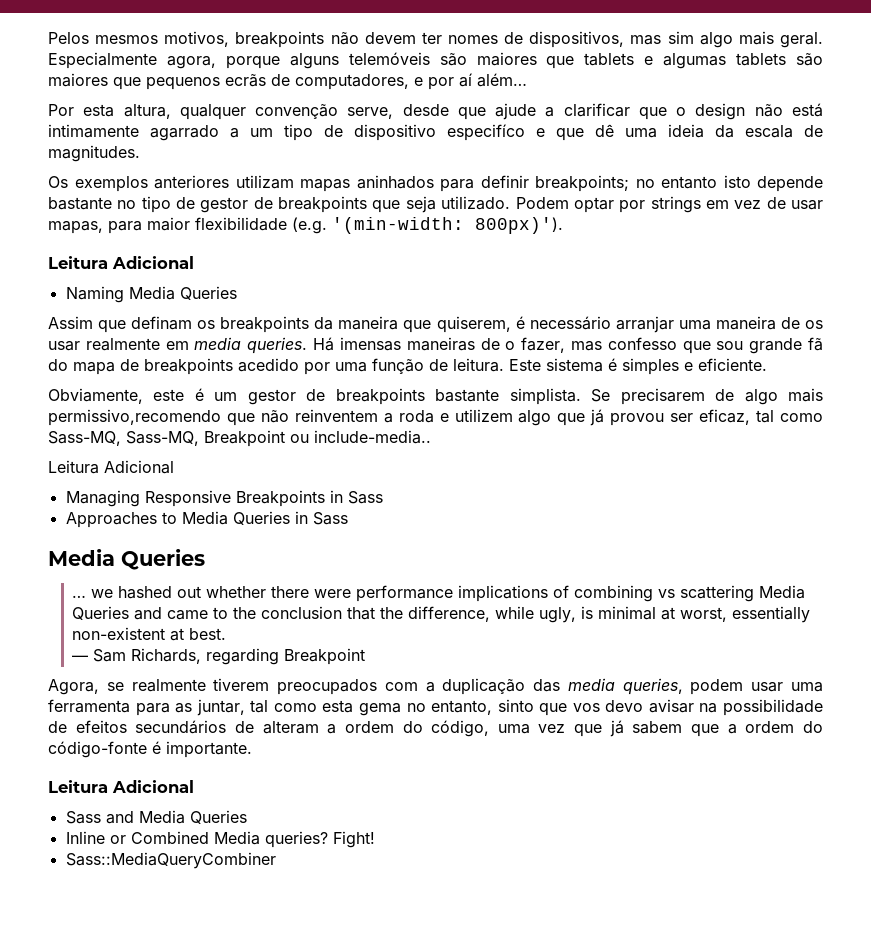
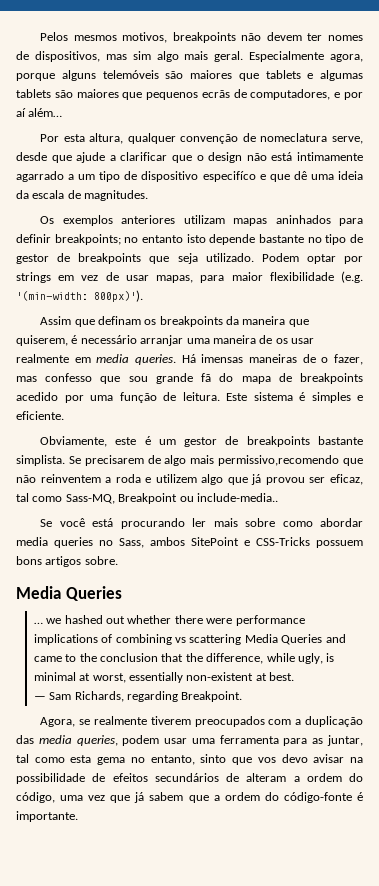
- Por esta altura, qualquer convenção serve, desde que ajude a clarificar que o design não está intimamente agarrado a um tipo de dispositivo especifíco e que dê uma ideia da escala de magnitudes.
+ Por esta altura, qualquer convenção de nomeclatura serve, desde que ajude a clarificar que o design não está intimamente agarrado a um tipo de dispositivo especifíco e que dê uma ideia da escala de magnitudes.
  Podem optar por strings em vez de usar mapas, para maior flexibilidade (e.g. '(min-width: 800px)').
- Leitura Adicional
- Naming Media Queries
- Se precisarem de algo mais permissivo,recomendo que não reinventem a roda e utilizem algo que já provou ser eficaz, tal como Sass-MQ, Sass-MQ, Breakpoint ou include-media..
- Leitura Adicional
- Managing Responsive Breakpoints in Sass
- Approaches to Media Queries in Sass
+ Se precisarem de algo mais permissivo,recomendo que não reinventem a roda e utilizem algo que já provou ser eficaz, tal como Sass-MQ, Breakpoint ou include-media..
+ Se você está procurando ler mais sobre como abordar media queries no Sass, ambos SitePoint e CSS-Tricks possuem bons artigos sobre.
- — Sam Richards, regarding Breakpoint
+ — Sam Richards, regarding Breakpoint.
  Agora, se realmente tiverem preocupados com a duplicação das media queries, podem usar uma ferramenta para as juntar, tal como esta gema no entanto, sinto que vos devo avisar na possibilidade de efeitos secundários de alteram a ordem do código, uma vez que já sabem que a ordem do código-fonte é importante.
- Leitura Adicional
- Sass and Media Queries
- Inline or Combined Media queries? Fight!
- Sass::MediaQueryCombiner

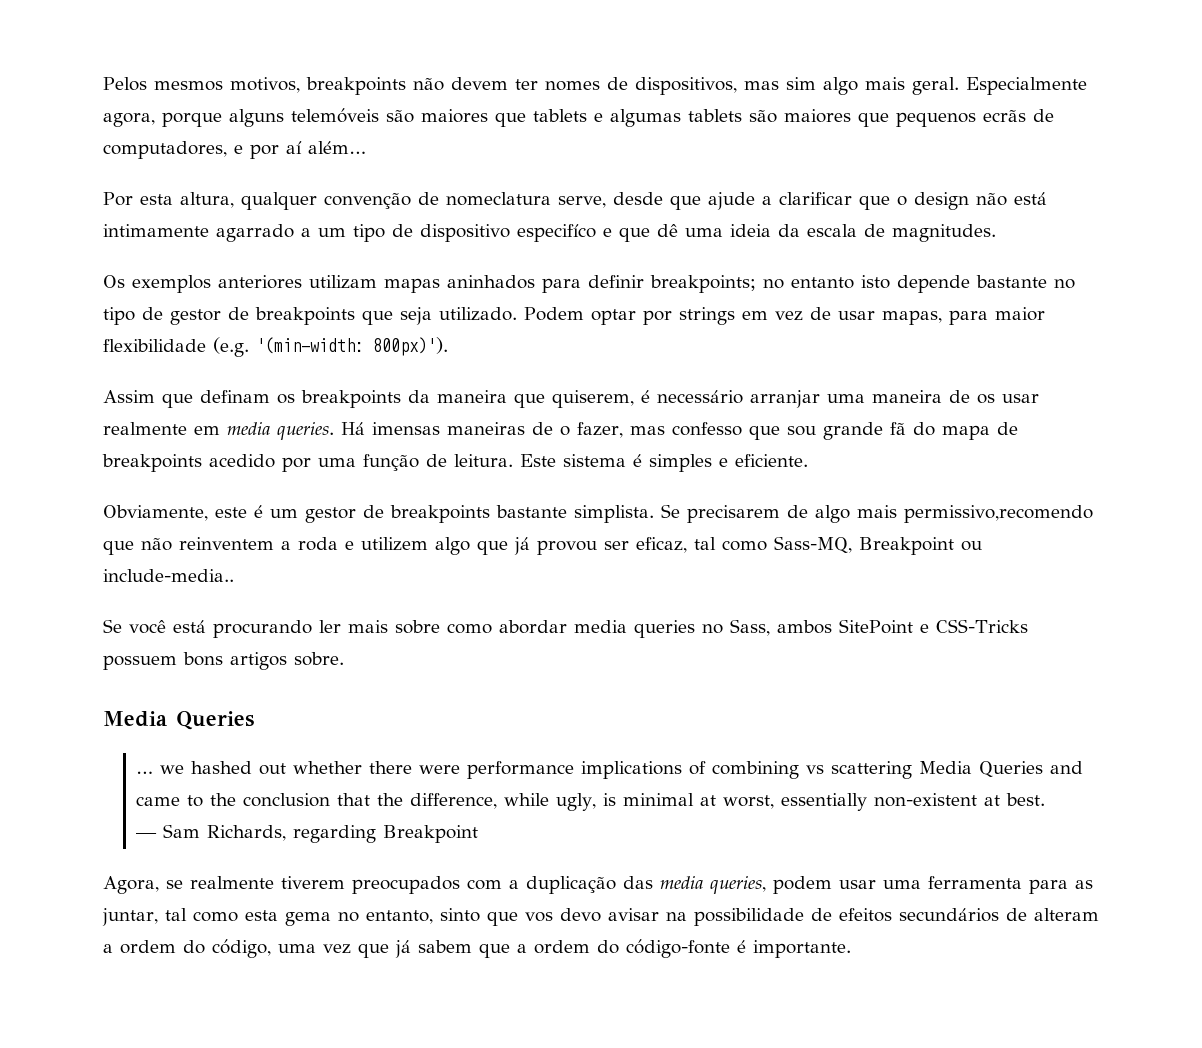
- — Sam Richards, regarding Breakpoint.
+ — Sam Richards, regarding Breakpoint

